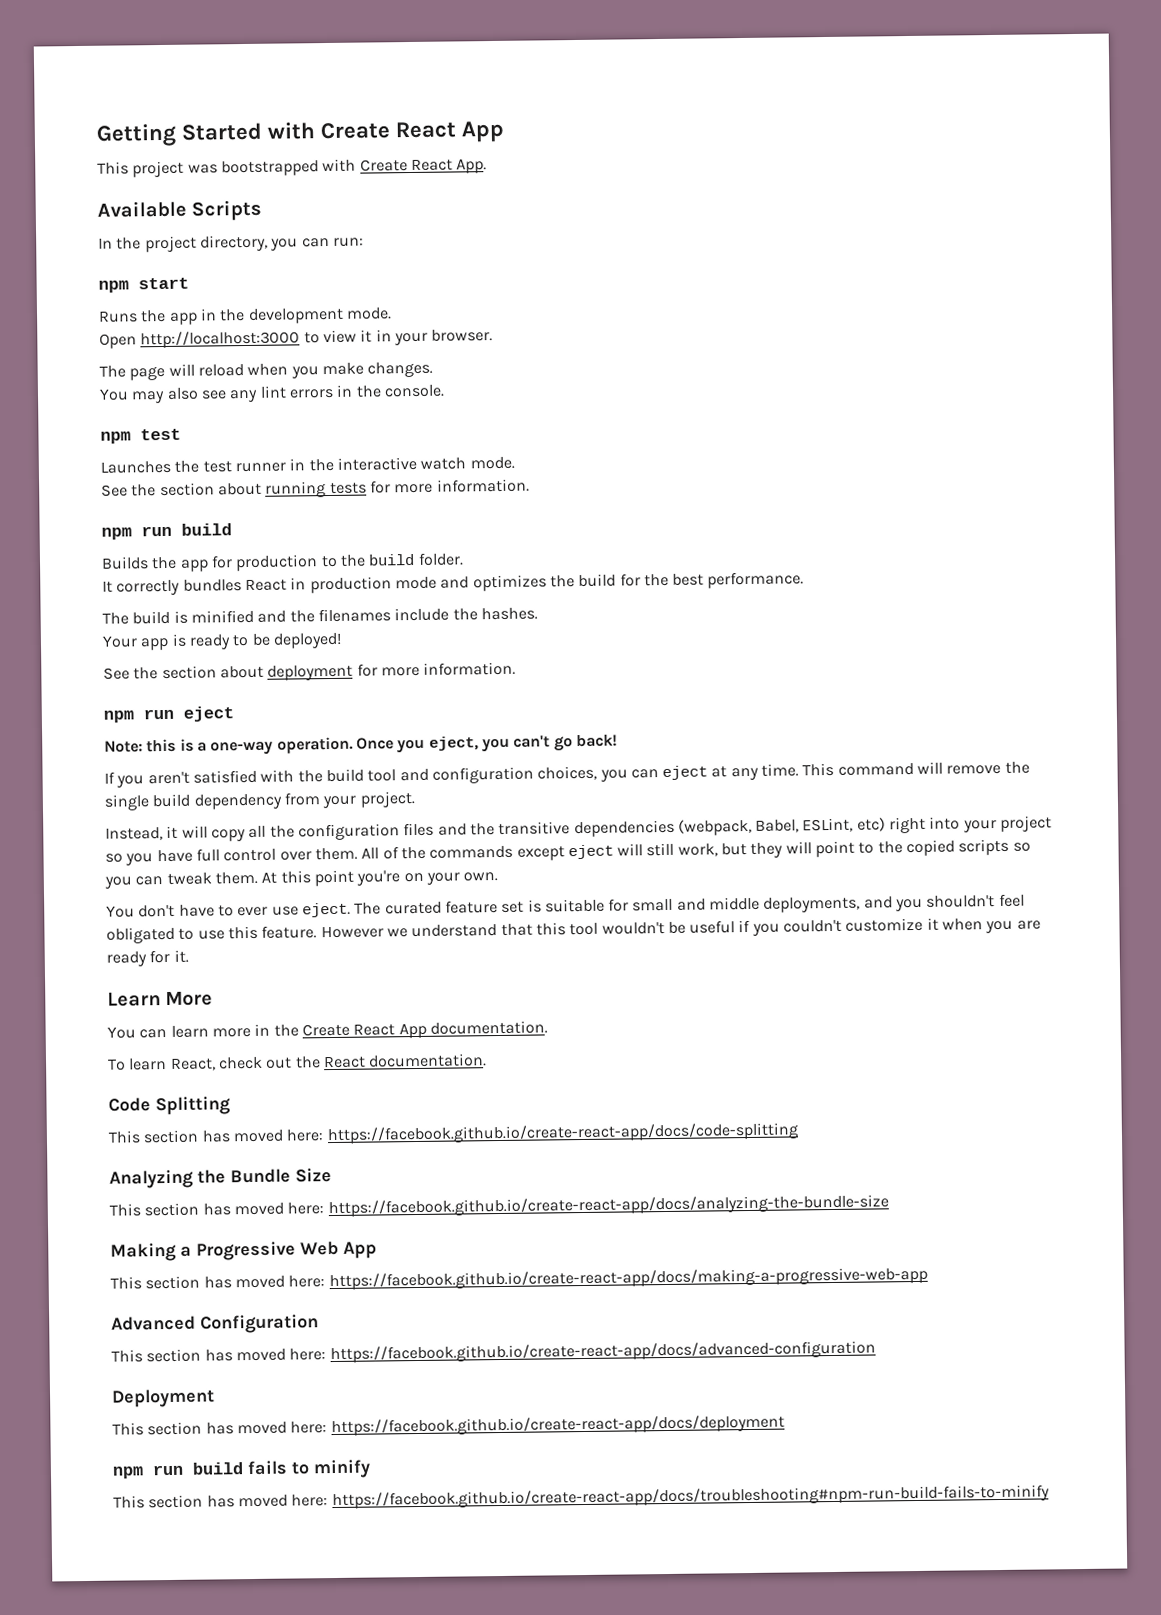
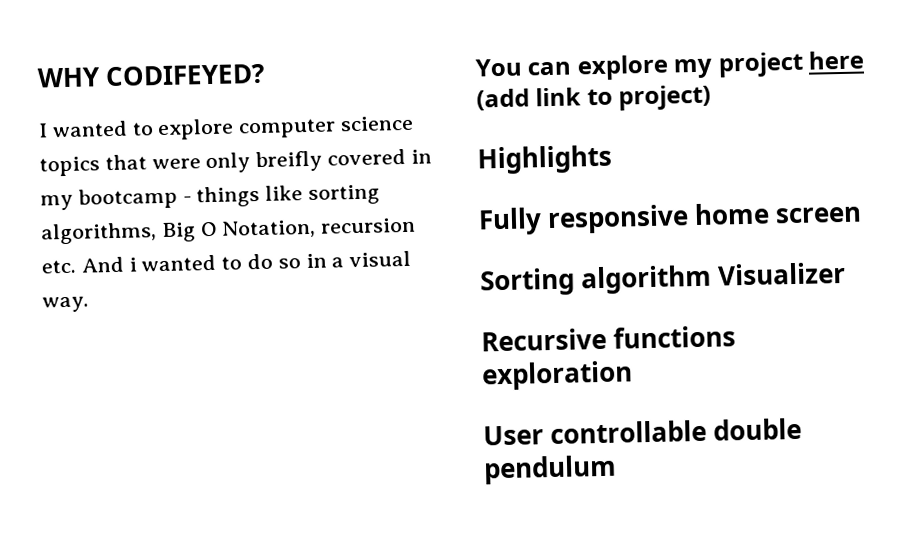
- Getting Started with Create React App
- This project was bootstrapped with Create React App.
- Available Scripts
- In the project directory, you can run:
- npm start
- Runs the app in the development mode.
- Open http://localhost:3000 to view it in your browser.
- The page will reload when you make changes.
- You may also see any lint errors in the console.
- npm test
- Launches the test runner in the interactive watch mode.
- See the section about running tests for more information.
- npm run build
- Builds the app for production to the build folder.
- It correctly bundles React in production mode and optimizes the build for the best performance.
- The build is minified and the filenames include the hashes.
- Your app is ready to be deployed!
- See the section about deployment for more information.
- npm run eject
- Note: this is a one-way operation. Once you eject, you can't go back!
- If you aren't satisfied with the build tool and configuration choices, you can eject at any time. This command will remove the single build dependency from your project.
- Instead, it will copy all the configuration files and the transitive dependencies (webpack, Babel, ESLint, etc) right into your project so you have full control over them. All of the commands except eject will still work, but they will point to the copied scripts so you can tweak them. At this point you're on your own.
- You don't have to ever use eject. The curated feature set is suitable for small and middle deployments, and you shouldn't feel obligated to use this feature. However we understand that this tool wouldn't be useful if you couldn't customize it when you are ready for it.
- Learn More
- You can learn more in the Create React App documentation.
- To learn React, check out the React documentation.
- Code Splitting
- This section has moved here: https://facebook.github.io/create-react-app/docs/code-splitting
- Analyzing the Bundle Size
- This section has moved here: https://facebook.github.io/create-react-app/docs/analyzing-the-bundle-size
- Making a Progressive Web App
- This section has moved here: https://facebook.github.io/create-react-app/docs/making-a-progressive-web-app
- Advanced Configuration
- This section has moved here: https://facebook.github.io/create-react-app/docs/advanced-configuration
- Deployment
- This section has moved here: https://facebook.github.io/create-react-app/docs/deployment
- npm run build fails to minify
- This section has moved here: https://facebook.github.io/create-react-app/docs/troubleshooting#npm-run-build-fails-to-minify
+ WHY CODIFEYED?
+ I wanted to explore computer science topics that were only breifly covered in my bootcamp - things like sorting algorithms, Big O Notation, recursion etc. And i wanted to do so in a visual way.
+ You can explore my project here (add link to project)
+ Highlights
+ Fully responsive home screen
+ Sorting algorithm Visualizer
+ Recursive functions exploration
+ User controllable double pendulum

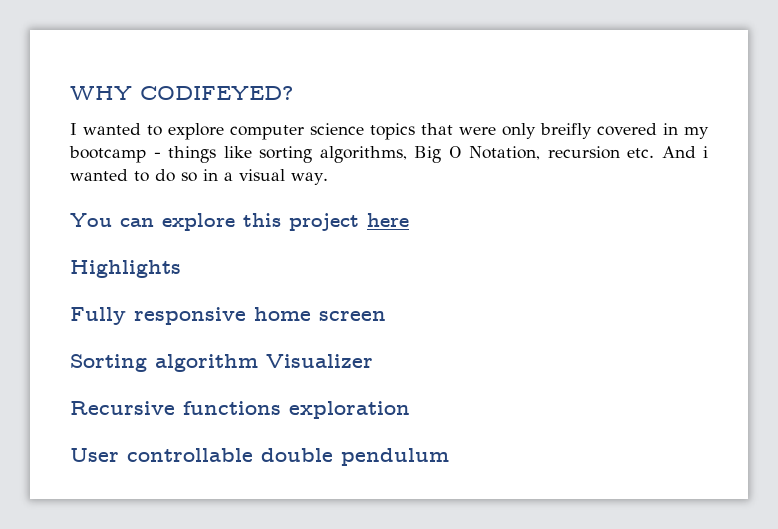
- You can explore my project here (add link to project)
+ You can explore this project here

